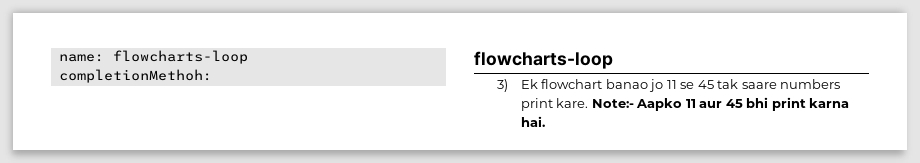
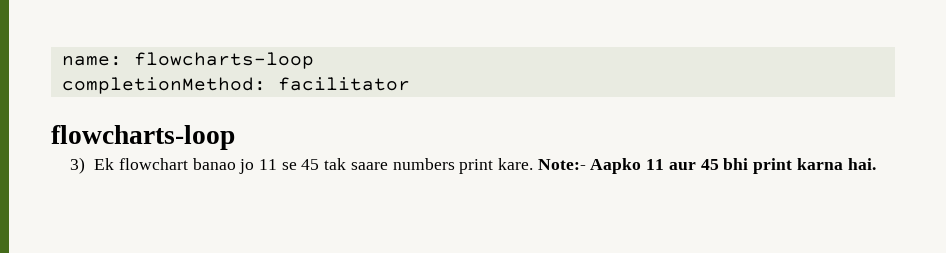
- completionMethoh:
+ completionMethod: facilitator

